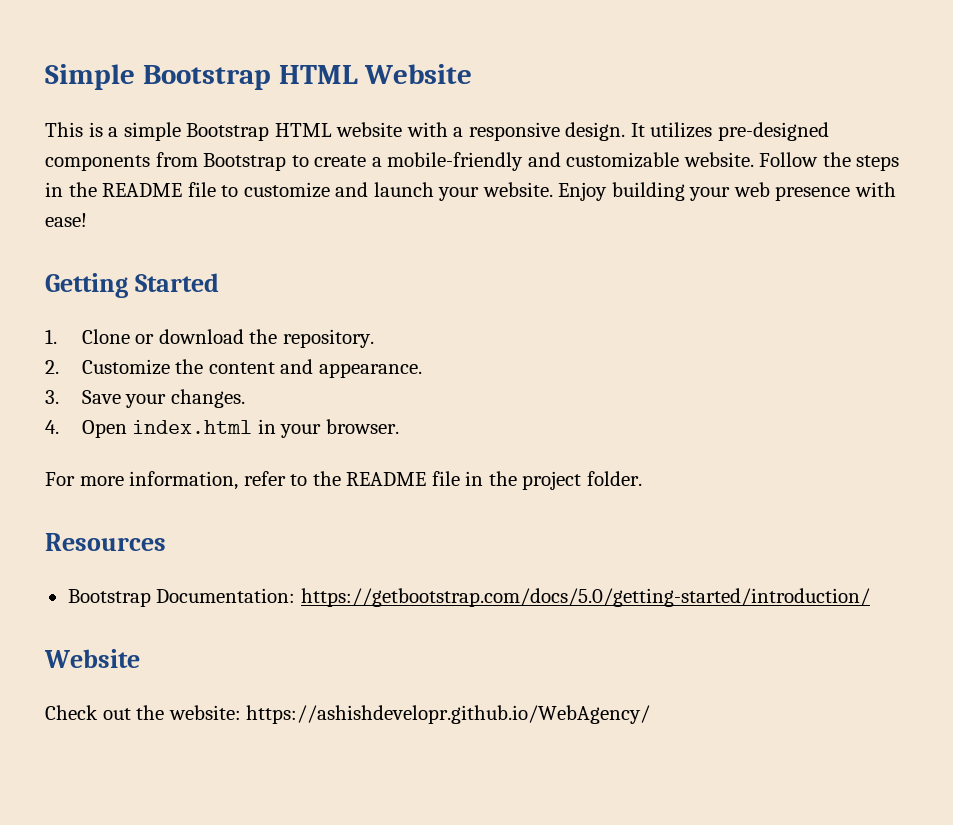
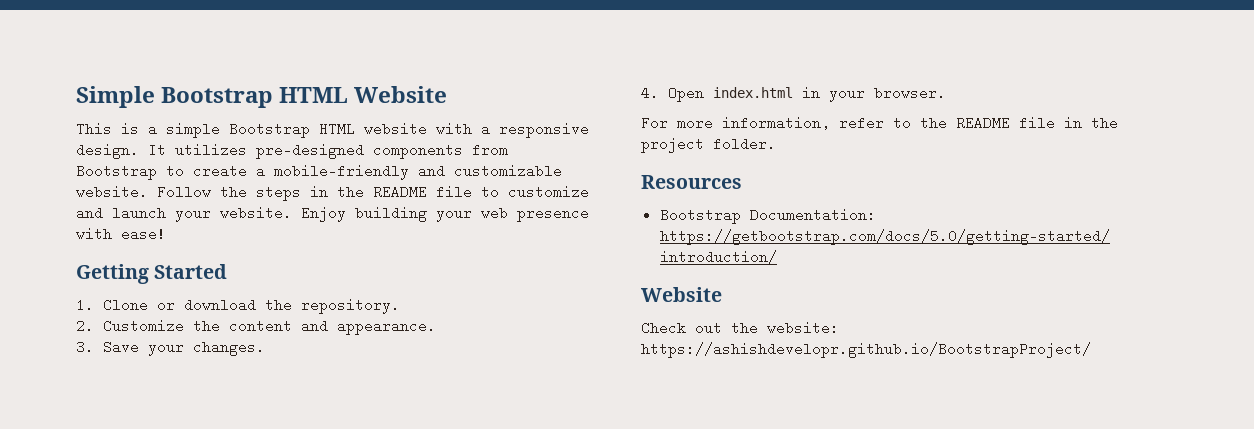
- Check out the website: https://ashishdevelopr.github.io/WebAgency/
+ Check out the website: https://ashishdevelopr.github.io/BootstrapProject/

